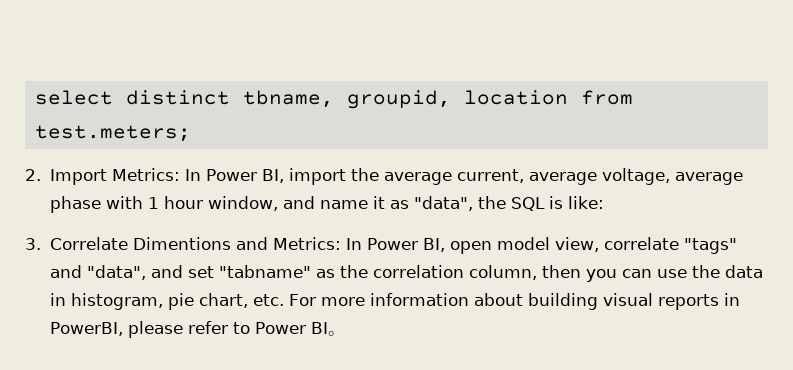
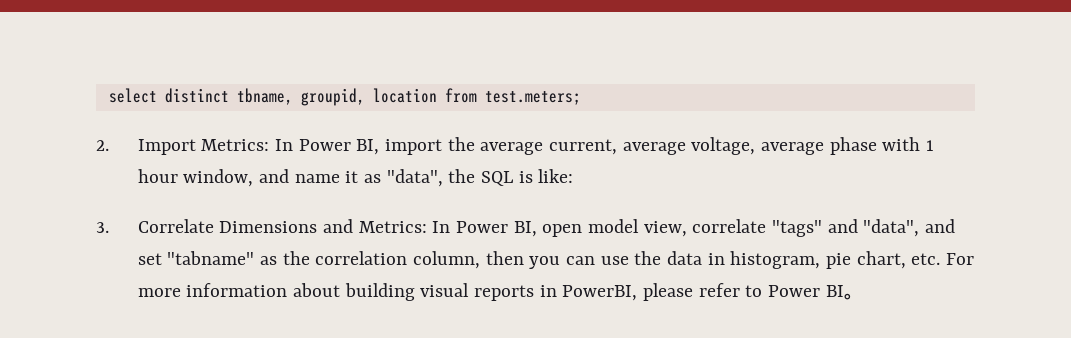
- 3. Correlate Dimentions and Metrics: In Power BI, open model view, correlate "tags" and "data", and set "tabname" as the correlation column, then you can use the data in histogram, pie chart, etc. For more information about building visual reports in PowerBI, please refer to Power BI。
+ 3. Correlate Dimensions and Metrics: In Power BI, open model view, correlate "tags" and "data", and set "tabname" as the correlation column, then you can use the data in histogram, pie chart, etc. For more information about building visual reports in PowerBI, please refer to Power BI。

